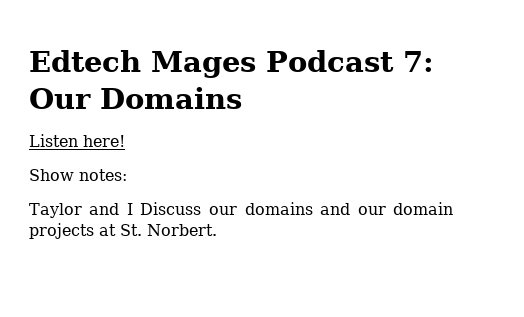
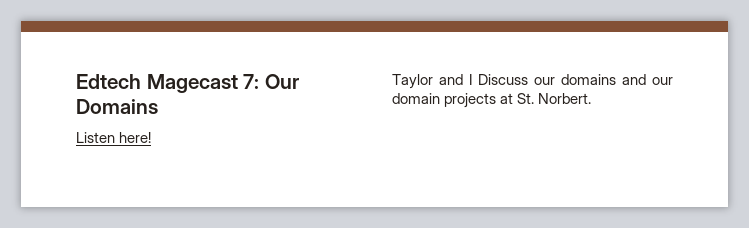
- Edtech Mages Podcast 7: Our Domains
+ Edtech Magecast 7: Our Domains
- Show notes:

